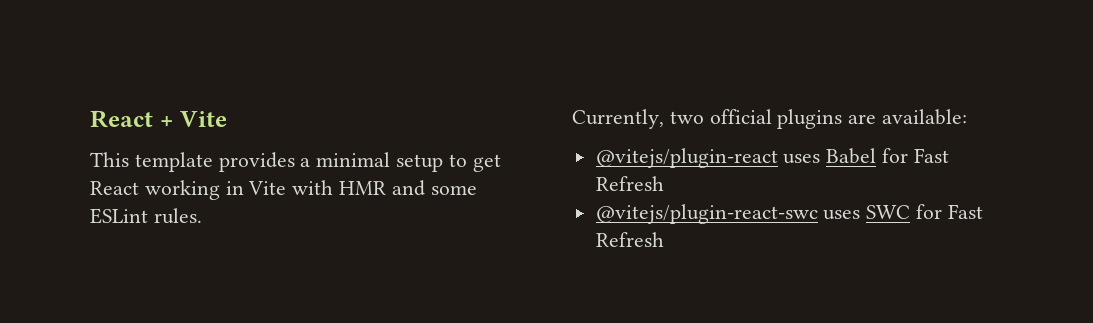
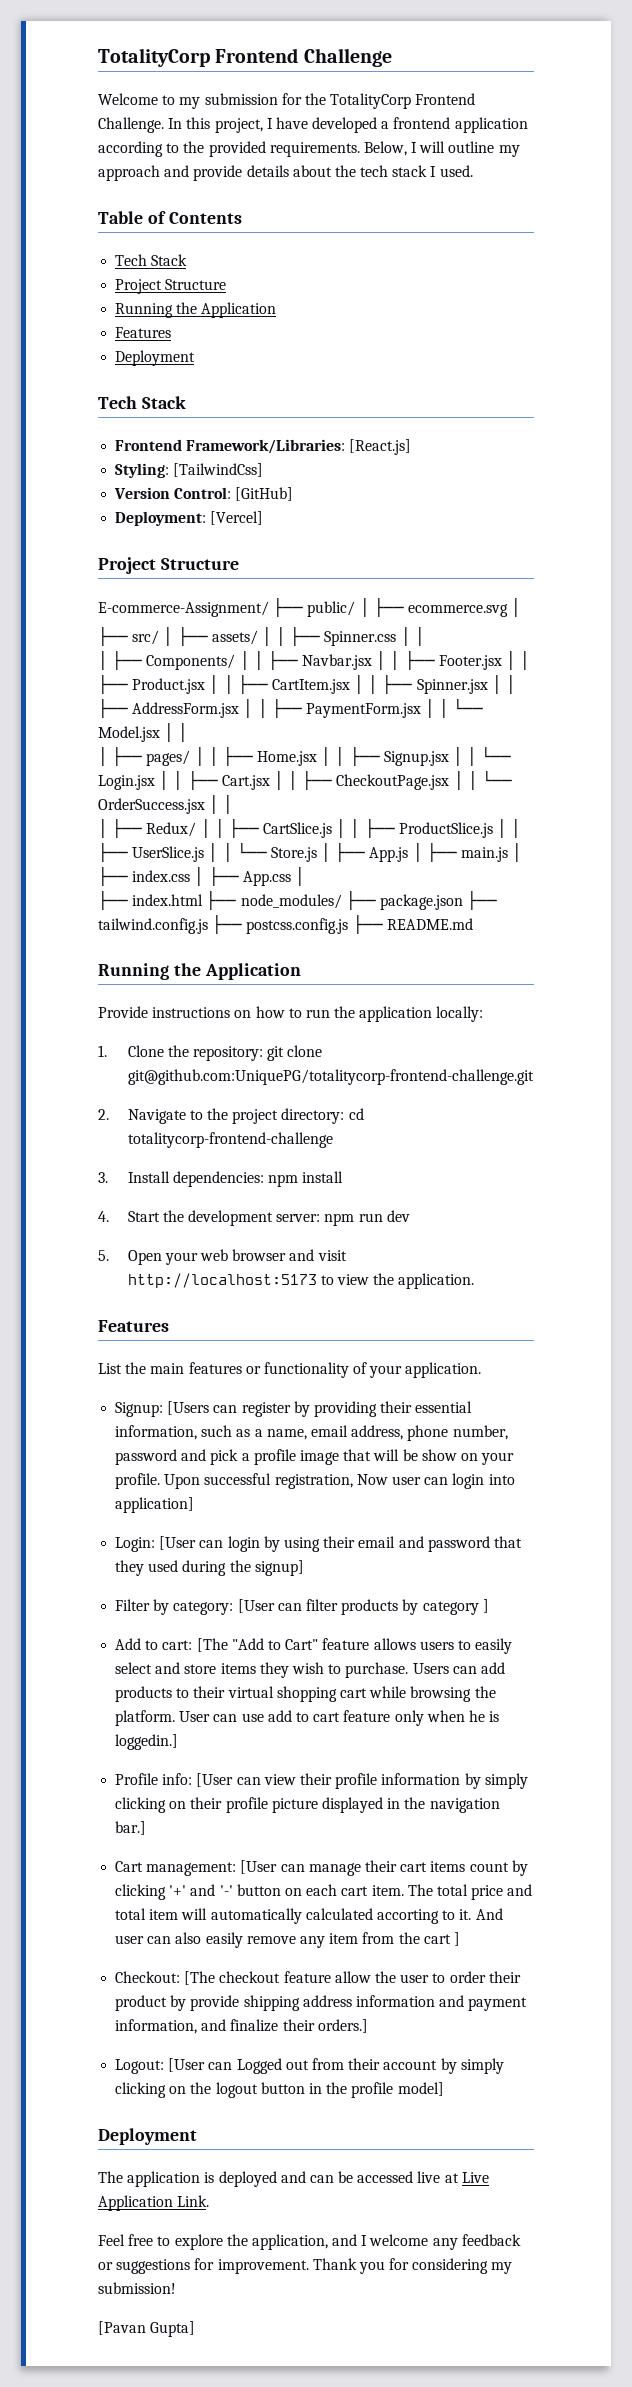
- React + Vite
- This template provides a minimal setup to get React working in Vite with HMR and some ESLint rules.
- Currently, two official plugins are available:
- @vitejs/plugin-react uses Babel for Fast Refresh
- @vitejs/plugin-react-swc uses SWC for Fast Refresh
+ TotalityCorp Frontend Challenge
+ Welcome to my submission for the TotalityCorp Frontend Challenge. In this project, I have developed a frontend application according to the provided requirements. Below, I will outline my approach and provide details about the tech stack I used.
+ Table of Contents
+ Tech Stack
+ Project Structure
+ Running the Application
+ Features
+ Deployment
+ Tech Stack
+ Frontend Framework/Libraries: [React.js]
+ Styling: [TailwindCss]
+ Version Control: [GitHub]
+ Deployment: [Vercel]
+ Project Structure
+ E-commerce-Assignment/ ├── public/ │ ├── ecommerce.svg │
+ ├── src/ │ ├── assets/ │ │ ├── Spinner.css │ │
+ │ ├── Components/ │ │ ├── Navbar.jsx │ │ ├── Footer.jsx │ │ ├── Product.jsx │ │ ├── CartItem.jsx │ │ ├── Spinner.jsx │ │ ├── AddressForm.jsx │ │ ├── PaymentForm.jsx │ │ └── Model.jsx │ │
+ │ ├── pages/ │ │ ├── Home.jsx │ │ ├── Signup.jsx │ │ └── Login.jsx │ │ ├── Cart.jsx │ │ ├── CheckoutPage.jsx │ │ └── OrderSuccess.jsx │ │
+ │ ├── Redux/ │ │ ├── CartSlice.js │ │ ├── ProductSlice.js │ │ ├── UserSlice.js │ │ └── Store.js │ ├── App.js │ ├── main.js │ ├── index.css │ ├── App.css │
+ ├── index.html ├── node_modules/ ├── package.json ├── tailwind.config.js ├── postcss.config.js ├── README.md
+ Running the Application
+ Provide instructions on how to run the application locally:
+ 1. Clone the repository: git clone git@github.com:UniquePG/totalitycorp-frontend-challenge.git
+ 2. Navigate to the project directory: cd totalitycorp-frontend-challenge
+ 3. Install dependencies: npm install
+ 4. Start the development server: npm run dev
+ 5. Open your web browser and visit http://localhost:5173 to view the application.
+ Features
+ List the main features or functionality of your application.
+ Signup: [Users can register by providing their essential information, such as a name, email address, phone number, password and pick a profile image that will be show on your profile. Upon successful registration, Now user can login into application]
+ Login: [User can login by using their email and password that they used during the signup]
+ Filter by category: [User can filter products by category ]
+ Add to cart: [The "Add to Cart" feature allows users to easily select and store items they wish to purchase. Users can add products to their virtual shopping cart while browsing the platform. User can use add to cart feature only when he is loggedin.]
+ Profile info: [User can view their profile information by simply clicking on their profile picture displayed in the navigation bar.]
+ Cart management: [User can manage their cart items count by clicking '+' and '-' button on each cart item. The total price and total item will automatically calculated accorting to it. And user can also easily remove any item from the cart ]
+ Checkout: [The checkout feature allow the user to order their product by provide shipping address information and payment information, and finalize their orders.]
+ Logout: [User can Logged out from their account by simply clicking on the logout button in the profile model]
+ Deployment
+ The application is deployed and can be accessed live at Live Application Link.
+ Feel free to explore the application, and I welcome any feedback or suggestions for improvement. Thank you for considering my submission!
+ [Pavan Gupta]

